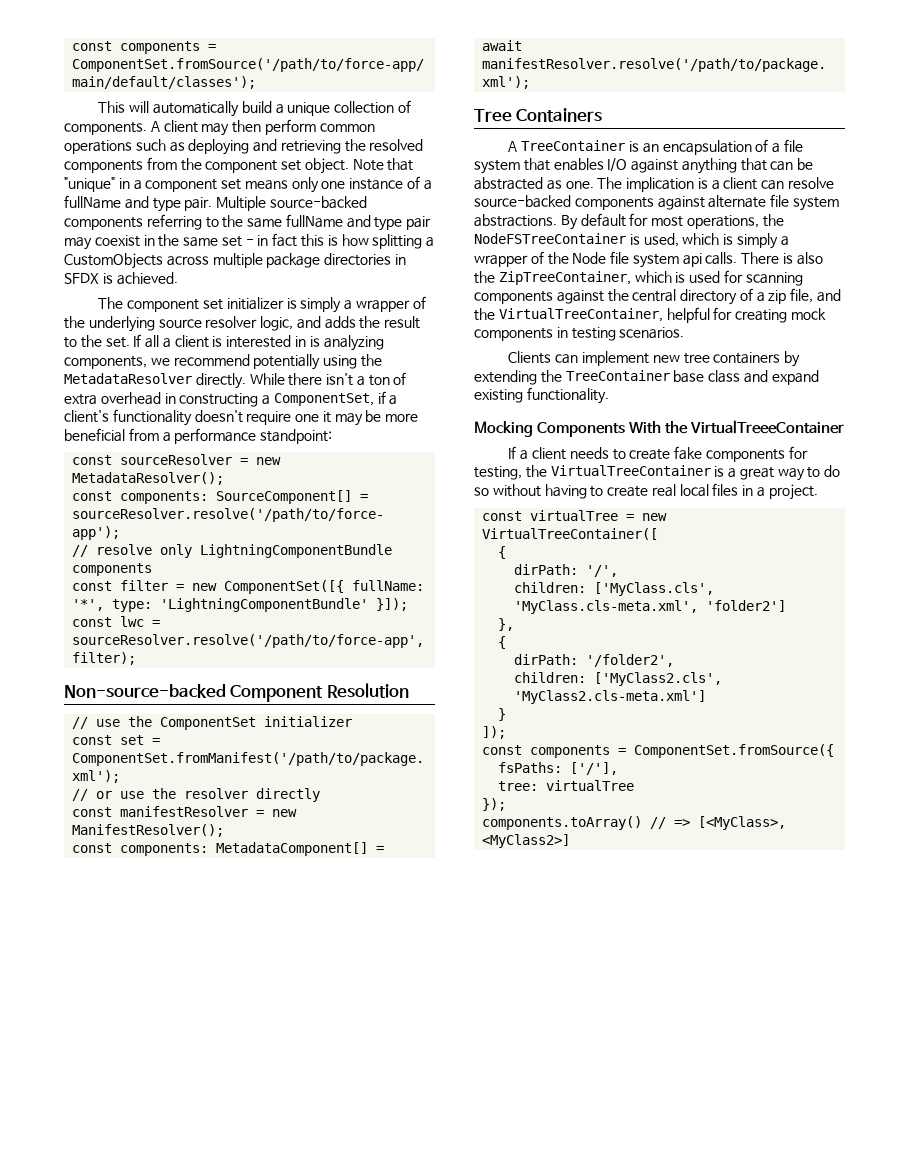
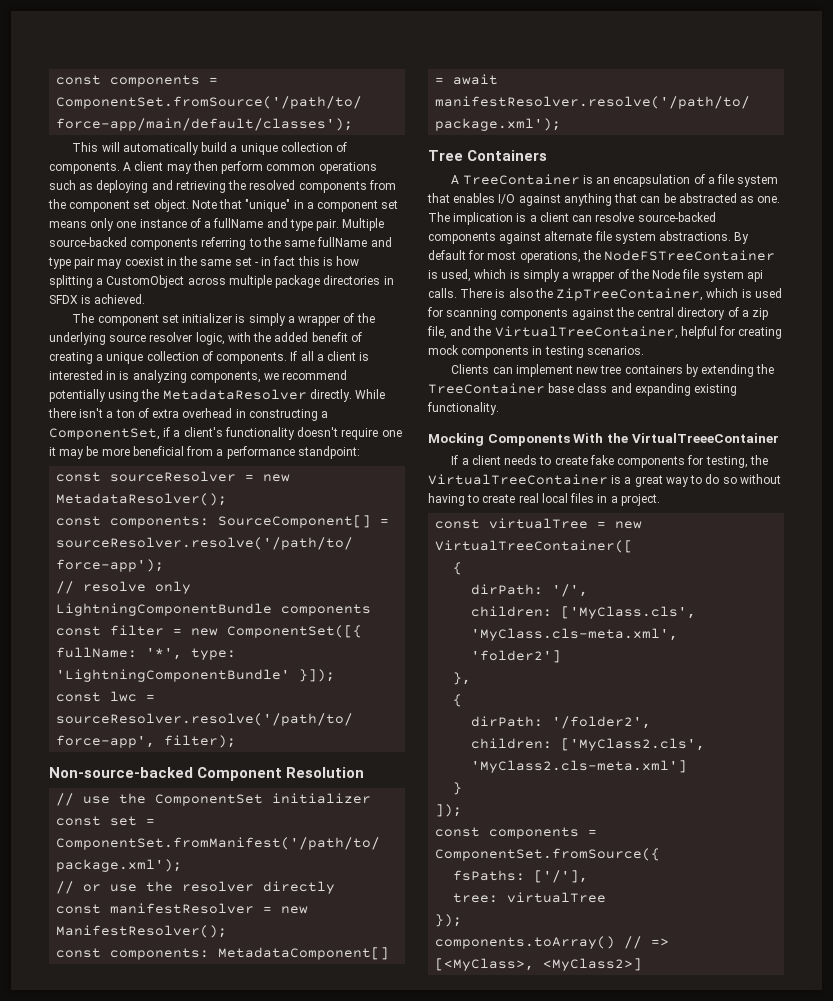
- Multiple source-backed components referring to the same fullName and type pair may coexist in the same set - in fact this is how splitting a CustomObjects across multiple package directories in SFDX is achieved.
+ Multiple source-backed components referring to the same fullName and type pair may coexist in the same set - in fact this is how splitting a CustomObject across multiple package directories in SFDX is achieved.
- The component set initializer is simply a wrapper of the underlying source resolver logic, and adds the result to the set.
+ The component set initializer is simply a wrapper of the underlying source resolver logic, with the added benefit of creating a unique collection of components.
- Clients can implement new tree containers by extending the TreeContainer base class and expand existing functionality.
+ Clients can implement new tree containers by extending the TreeContainer base class and expanding existing functionality.

